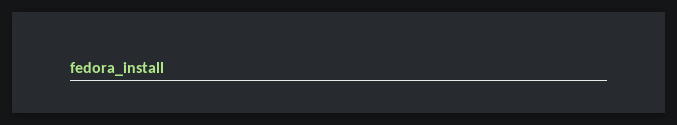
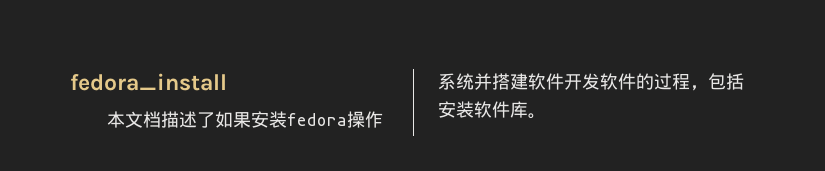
+ 本文档描述了如果安装fedora操作系统并搭建软件开发软件的过程，包括安装软件库。

